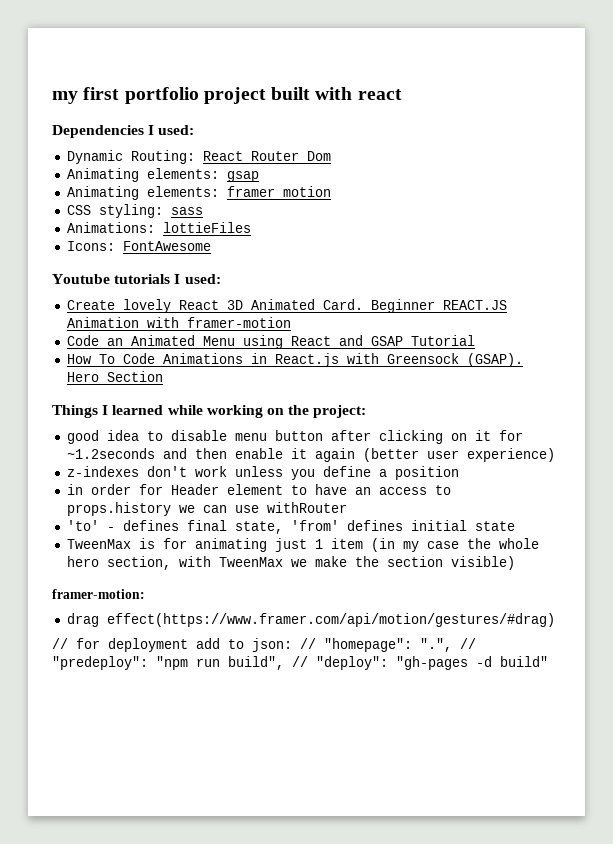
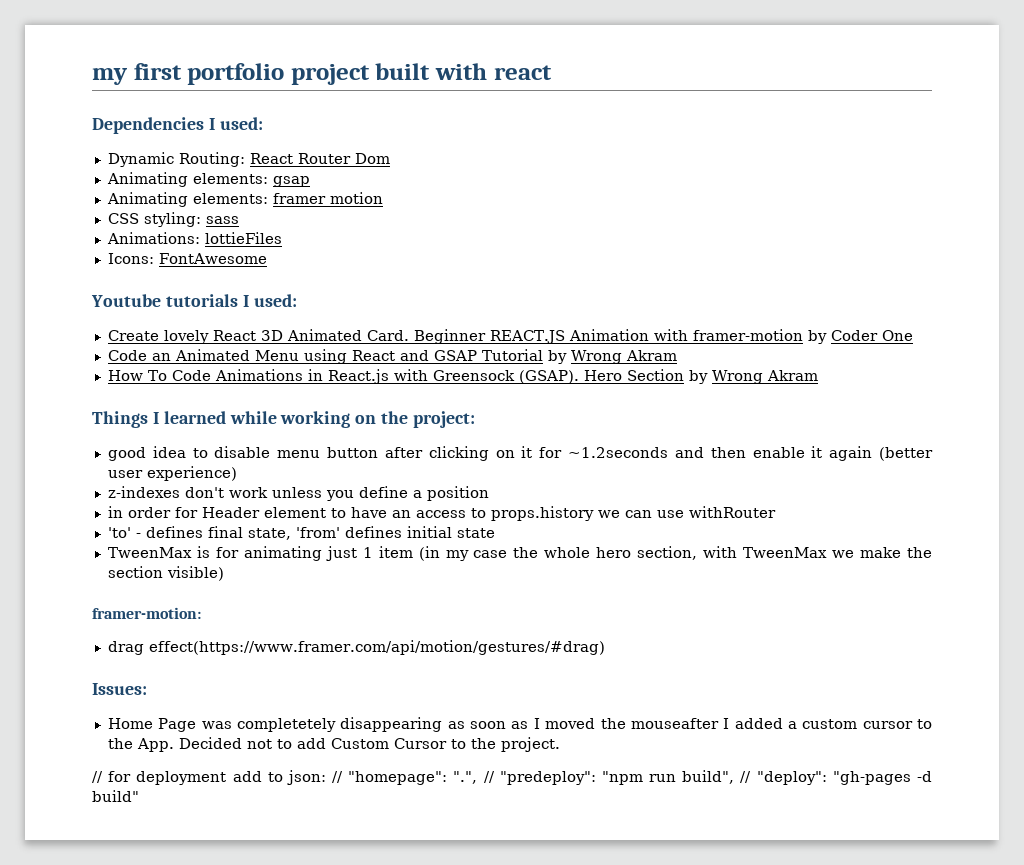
- Beginner REACT.JS Animation with framer-motion
+ Beginner REACT.JS Animation with framer-motion by Coder One
- Code an Animated Menu using React and GSAP Tutorial
+ Code an Animated Menu using React and GSAP Tutorial by Wrong Akram
- Hero Section
+ Hero Section by Wrong Akram
+ Issues:
+ Home Page was completetely disappearing as soon as I moved the mouseafter I added a custom cursor to the App. Decided not to add Custom Cursor to the project.

